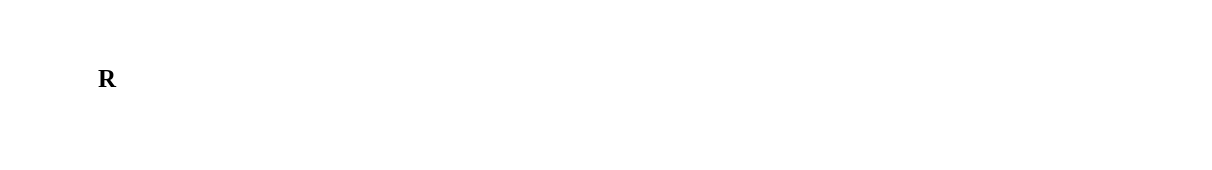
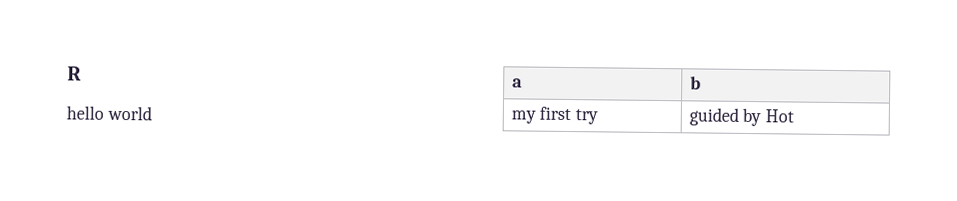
+ hello world
+ a | b
+ my first try | guided by Hot

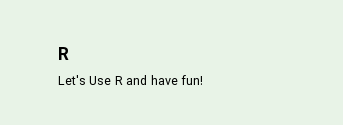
- hello world
- a | b
- my first try | guided by Hot
+ Let's Use R and have fun!

